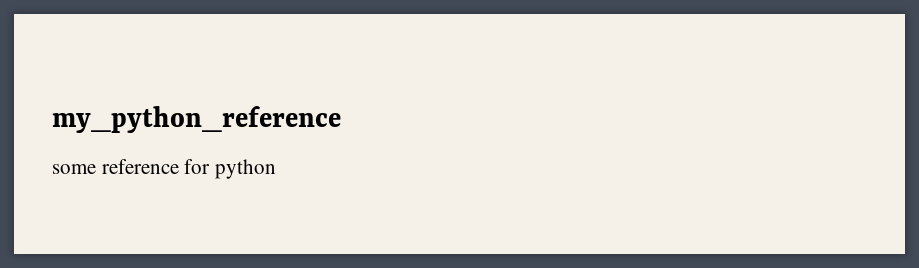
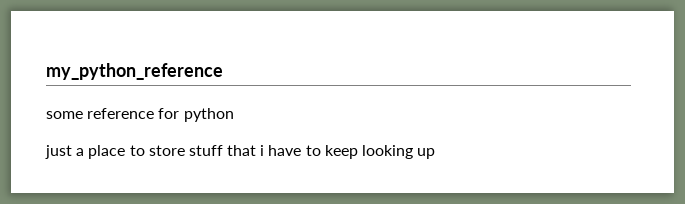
+ just a place to store stuff that i have to keep looking up

